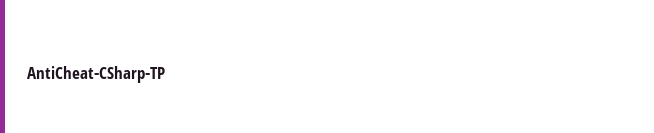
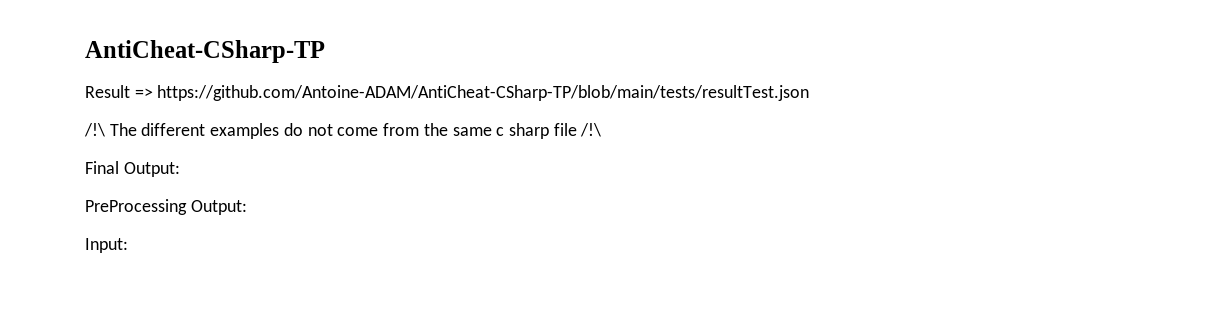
+ Result => https://github.com/Antoine-ADAM/AntiCheat-CSharp-TP/blob/main/tests/resultTest.json
+ /!\ The different examples do not come from the same c sharp file /!\
+ Final Output:
+ PreProcessing Output:
+ Input:

